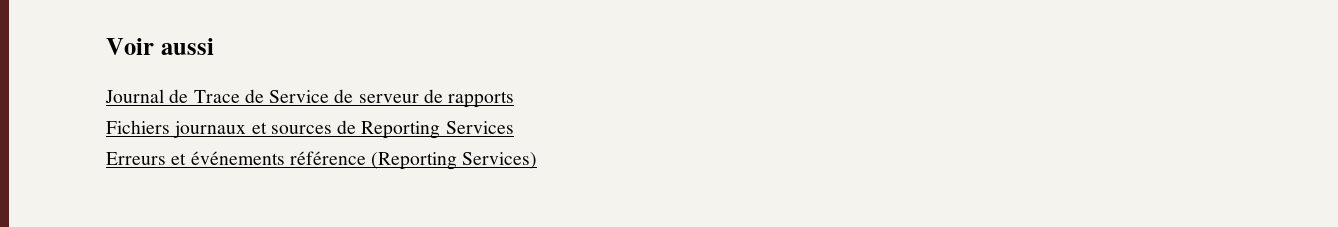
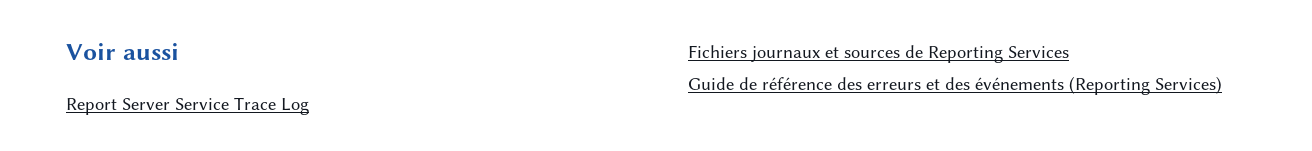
- Journal de Trace de Service de serveur de rapports
+ Report Server Service Trace Log
- Erreurs et événements référence (Reporting Services)
+ Guide de référence des erreurs et des événements (Reporting Services)

